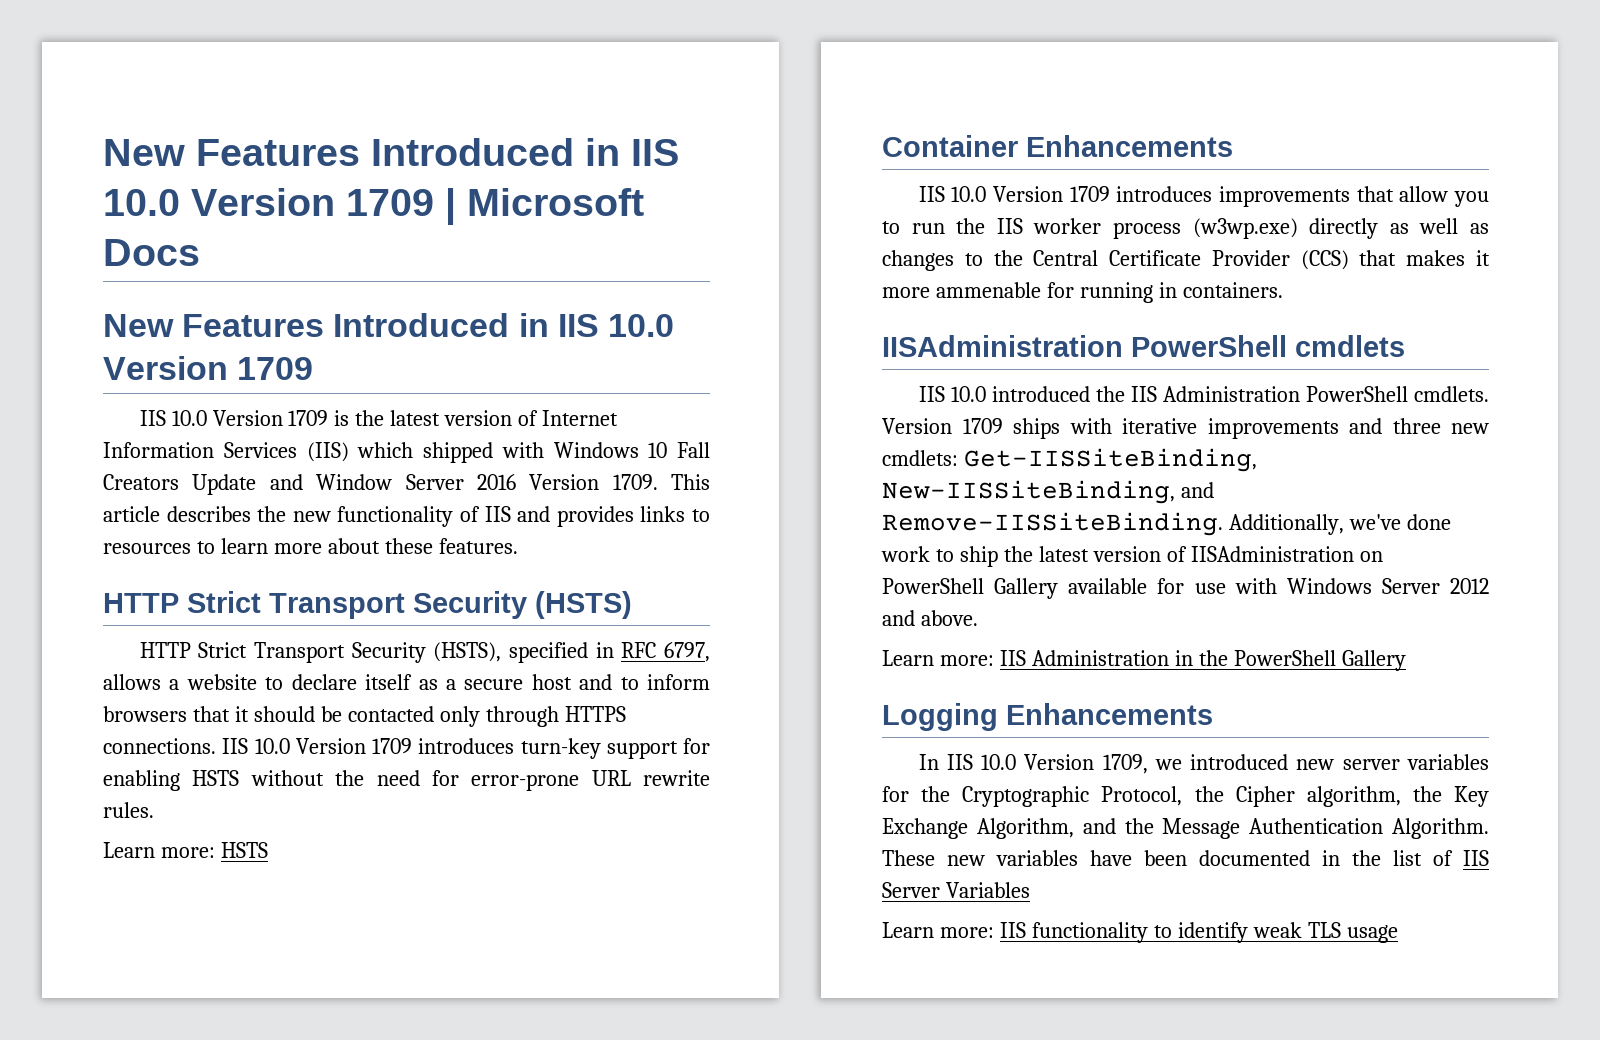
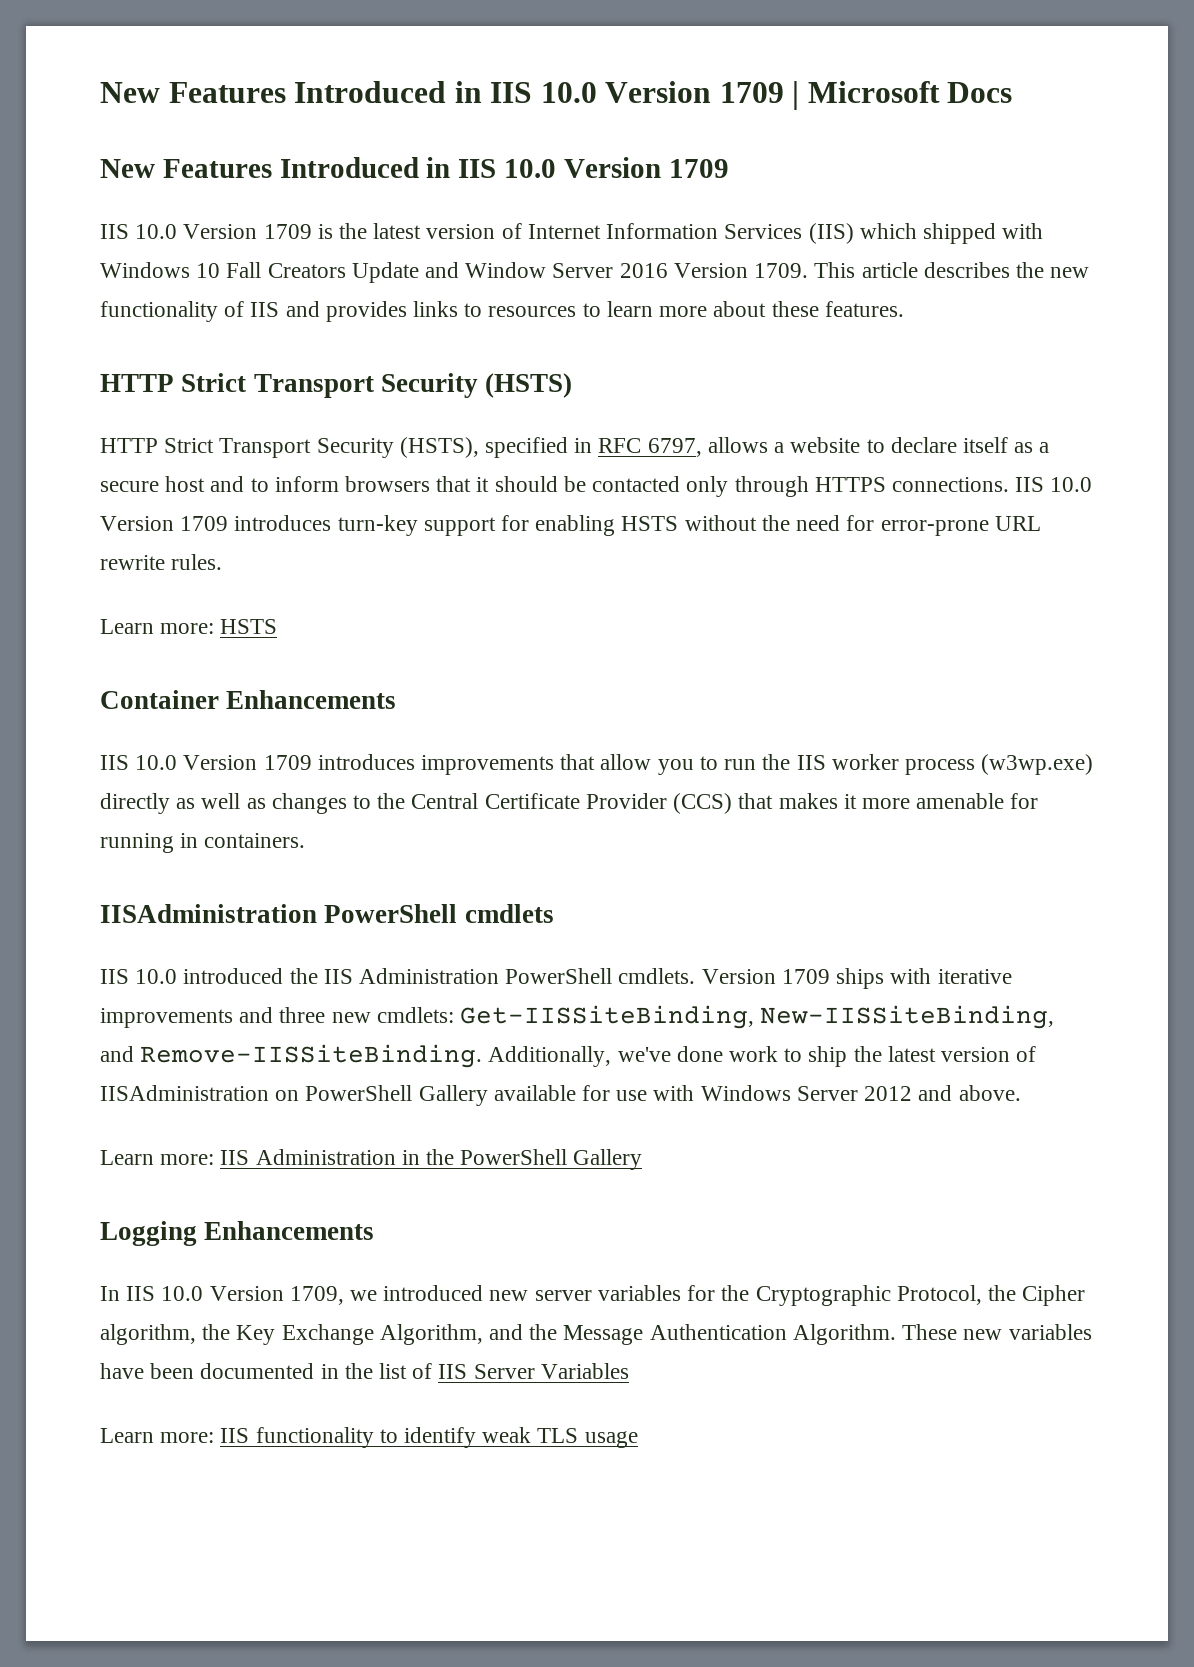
- IIS 10.0 Version 1709 introduces improvements that allow you to run the IIS worker process (w3wp.exe) directly as well as changes to the Central Certificate Provider (CCS) that makes it more ammenable for running in containers.
+ IIS 10.0 Version 1709 introduces improvements that allow you to run the IIS worker process (w3wp.exe) directly as well as changes to the Central Certificate Provider (CCS) that makes it more amenable for running in containers.

